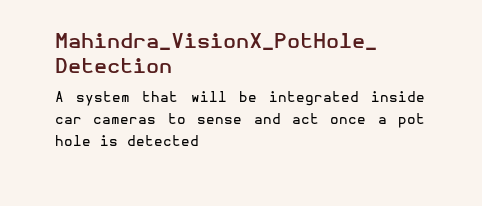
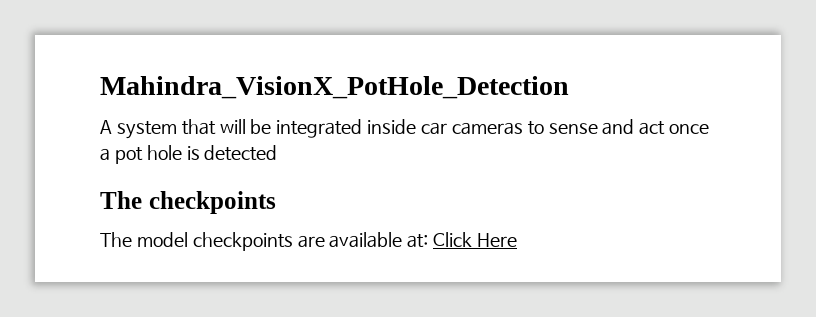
+ The checkpoints
+ The model checkpoints are available at: Click Here

